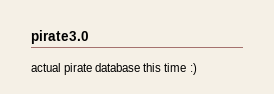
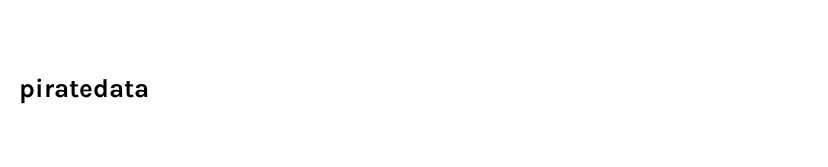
- pirate3.0
- actual pirate database this time :)
+ piratedata

